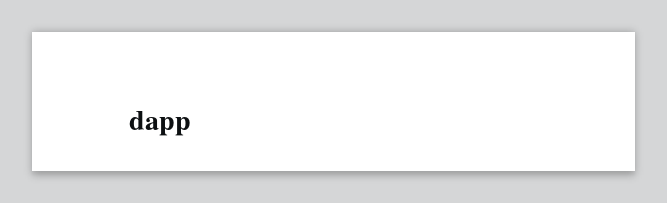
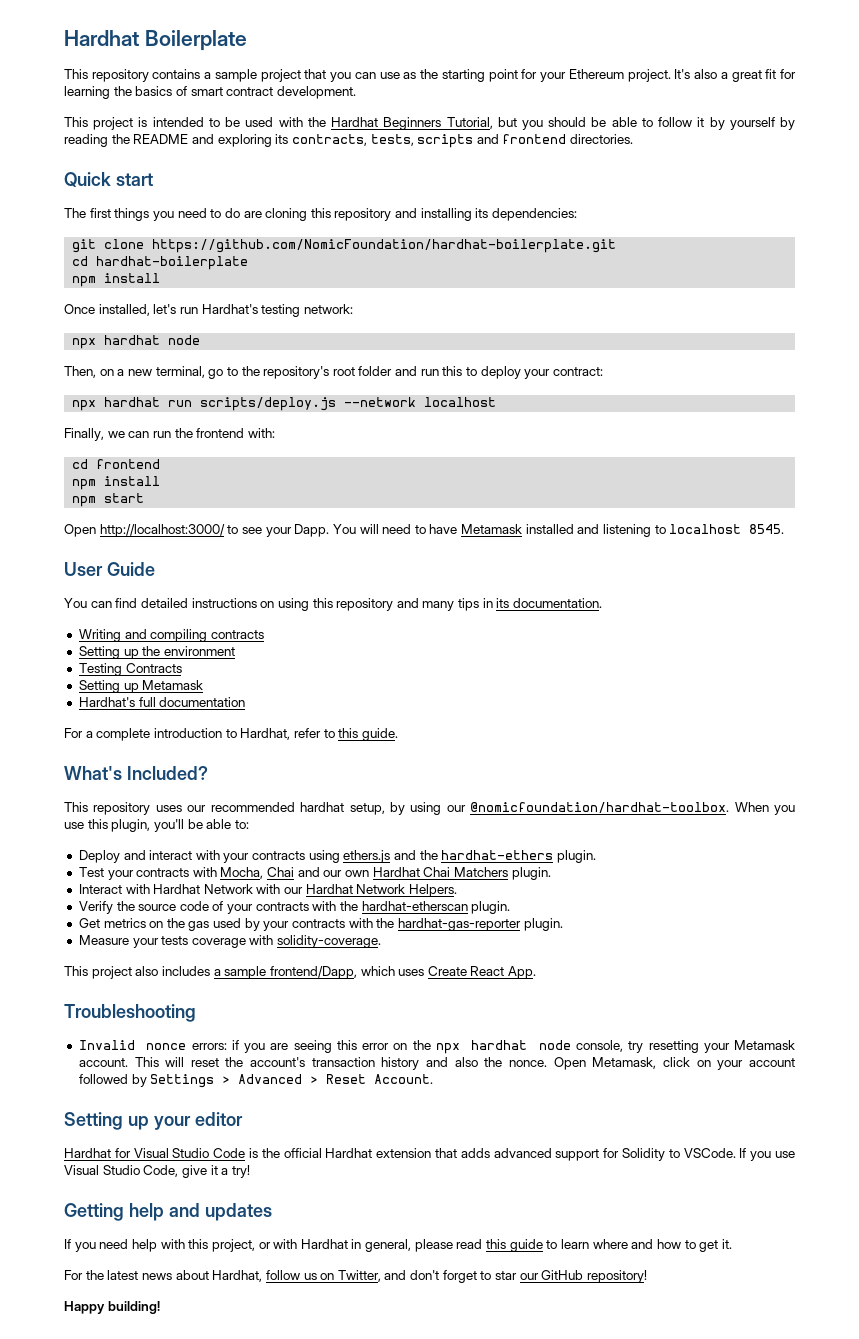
- dapp
+ Hardhat Boilerplate
+ This repository contains a sample project that you can use as the starting point for your Ethereum project. It's also a great fit for learning the basics of smart contract development.
+ This project is intended to be used with the Hardhat Beginners Tutorial, but you should be able to follow it by yourself by reading the README and exploring its contracts, tests, scripts and frontend directories.
+ Quick start
+ The first things you need to do are cloning this repository and installing its dependencies:
+ git clone https://github.com/NomicFoundation/hardhat-boilerplate.git
+ cd hardhat-boilerplate
+ npm install
+ Once installed, let's run Hardhat's testing network:
+ npx hardhat node
+ Then, on a new terminal, go to the repository's root folder and run this to deploy your contract:
+ npx hardhat run scripts/deploy.js --network localhost
+ Finally, we can run the frontend with:
+ cd frontend
+ npm install
+ npm start
+ Open http://localhost:3000/ to see your Dapp. You will need to have Metamask installed and listening to localhost 8545.
+ User Guide
+ You can find detailed instructions on using this repository and many tips in its documentation.
+ Writing and compiling contracts
+ Setting up the environment
+ Testing Contracts
+ Setting up Metamask
+ Hardhat's full documentation
+ For a complete introduction to Hardhat, refer to this guide.
+ What's Included?
+ This repository uses our recommended hardhat setup, by using our @nomicfoundation/hardhat-toolbox. When you use this plugin, you'll be able to:
+ Deploy and interact with your contracts using ethers.js and the hardhat-ethers plugin.
+ Test your contracts with Mocha, Chai and our own Hardhat Chai Matchers plugin.
+ Interact with Hardhat Network with our Hardhat Network Helpers.
+ Verify the source code of your contracts with the hardhat-etherscan plugin.
+ Get metrics on the gas used by your contracts with the hardhat-gas-reporter plugin.
+ Measure your tests coverage with solidity-coverage.
+ This project also includes a sample frontend/Dapp, which uses Create React App.
+ Troubleshooting
+ Invalid nonce errors: if you are seeing this error on the npx hardhat node console, try resetting your Metamask account. This will reset the account's transaction history and also the nonce. Open Metamask, click on your account followed by Settings > Advanced > Reset Account.
+ Setting up your editor
+ Hardhat for Visual Studio Code is the official Hardhat extension that adds advanced support for Solidity to VSCode. If you use Visual Studio Code, give it a try!
+ Getting help and updates
+ If you need help with this project, or with Hardhat in general, please read this guide to learn where and how to get it.
+ For the latest news about Hardhat, follow us on Twitter, and don't forget to star our GitHub repository!
+ Happy building!

